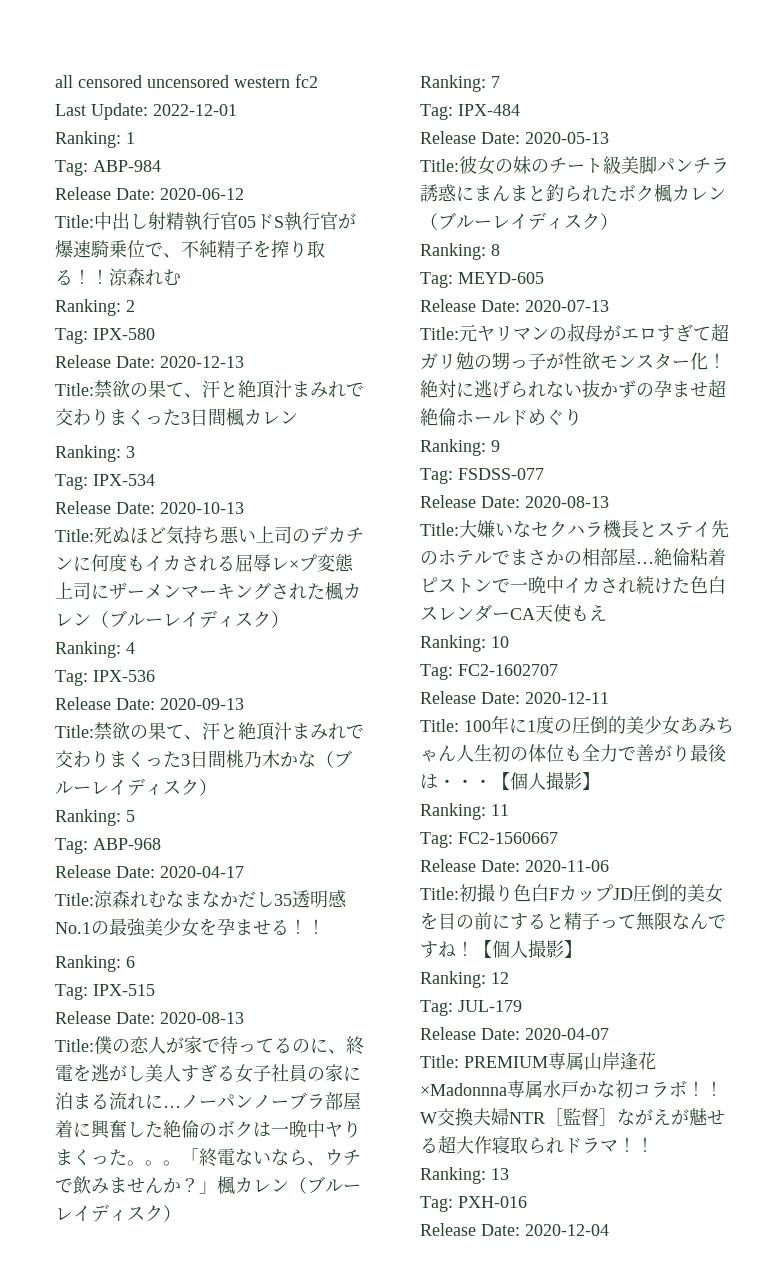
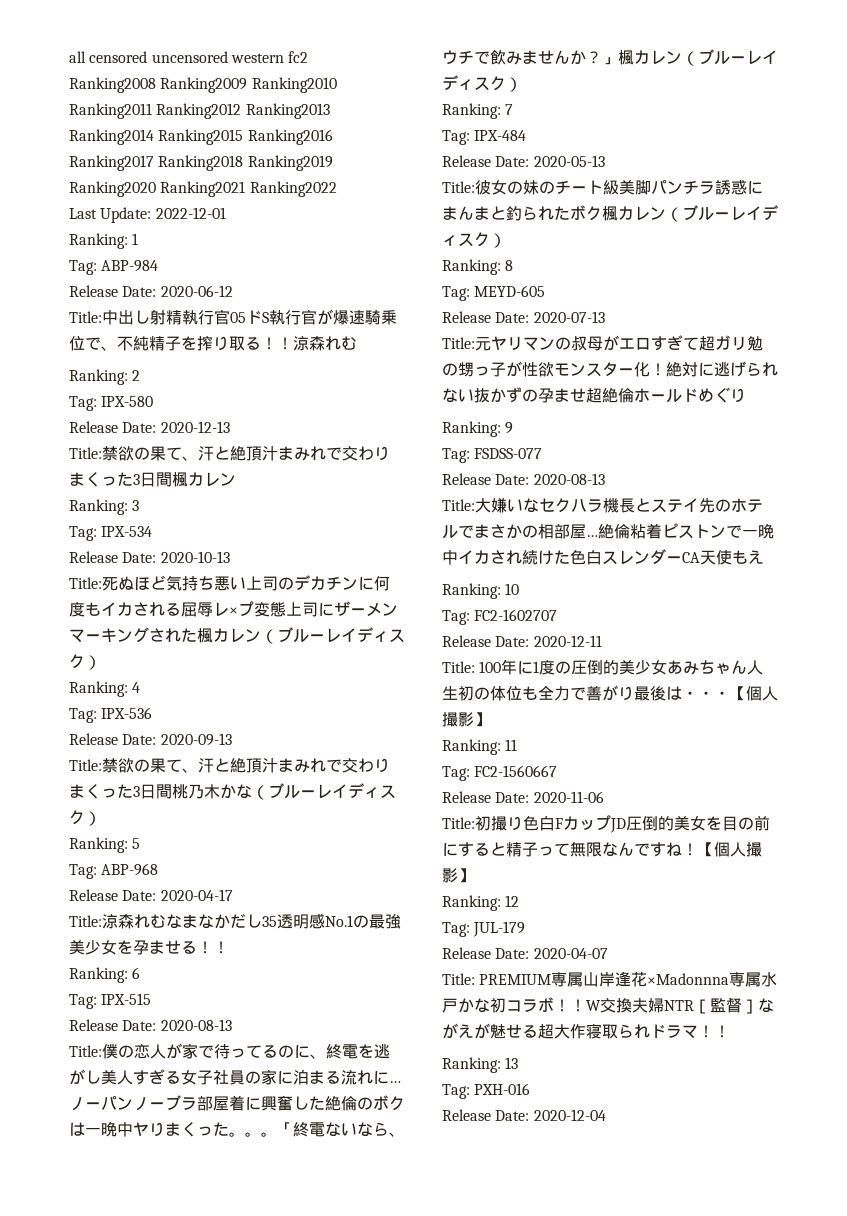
+ Ranking2008 Ranking2009 Ranking2010 Ranking2011 Ranking2012 Ranking2013 Ranking2014 Ranking2015 Ranking2016 Ranking2017 Ranking2018 Ranking2019 Ranking2020 Ranking2021 Ranking2022

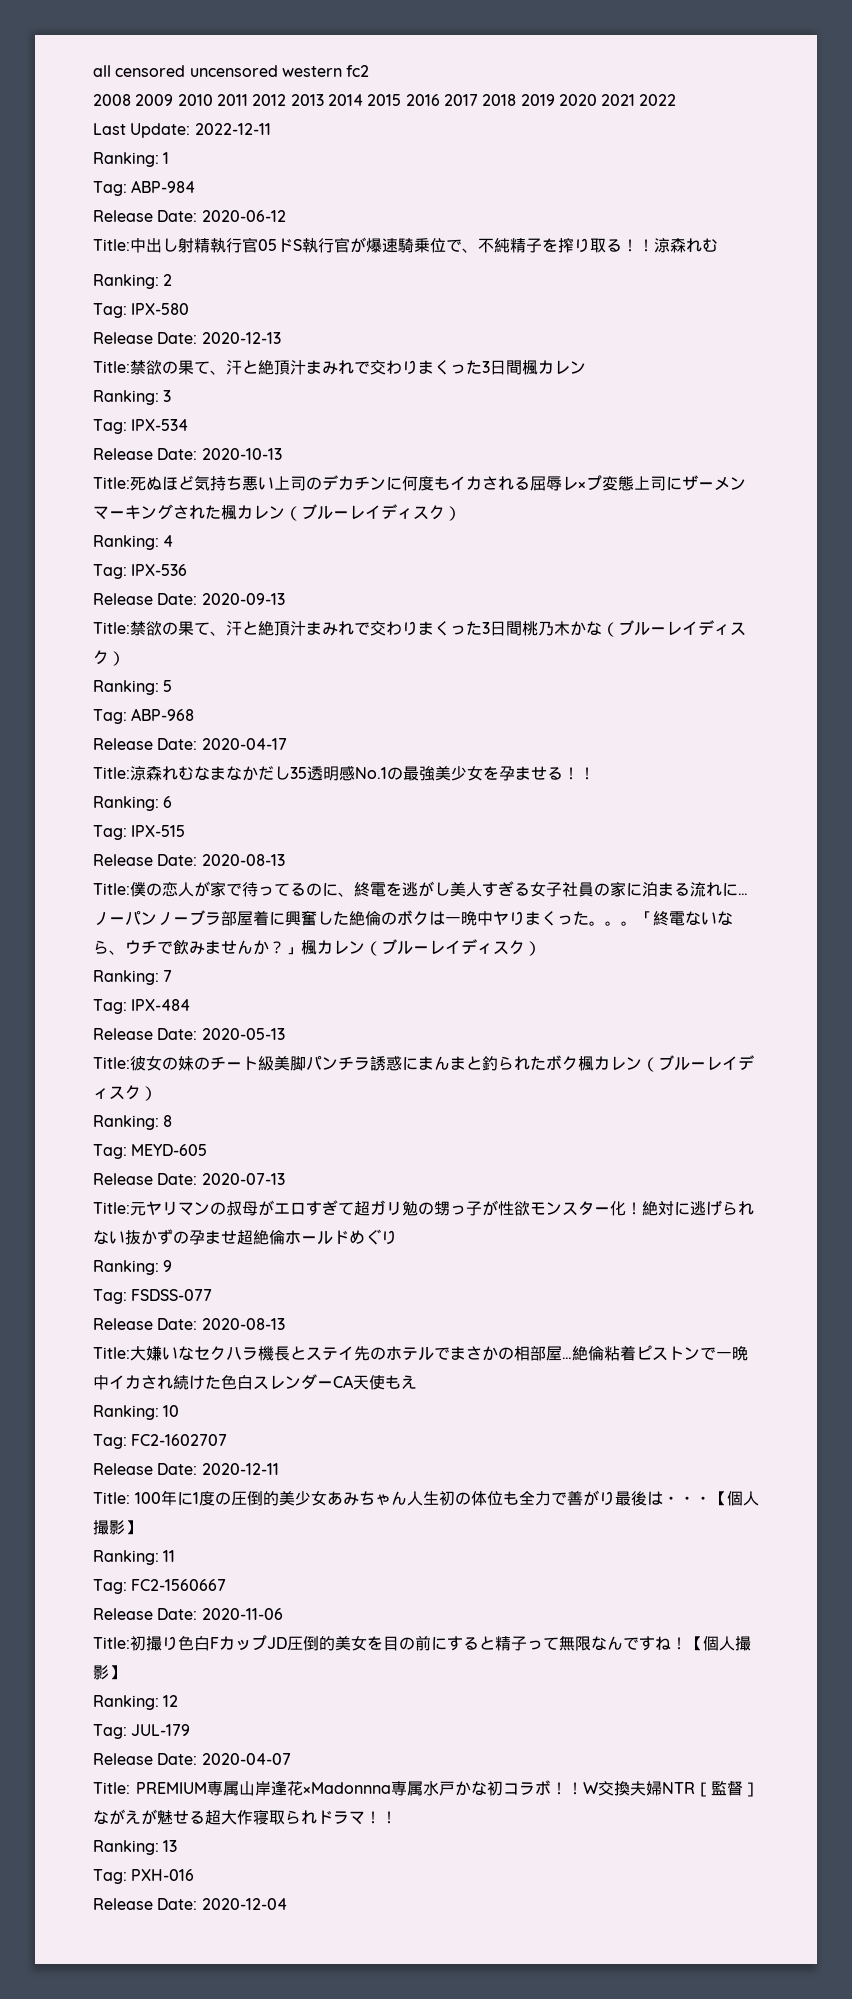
- Ranking2008 Ranking2009 Ranking2010 Ranking2011 Ranking2012 Ranking2013 Ranking2014 Ranking2015 Ranking2016 Ranking2017 Ranking2018 Ranking2019 Ranking2020 Ranking2021 Ranking2022
+ 2008 2009 2010 2011 2012 2013 2014 2015 2016 2017 2018 2019 2020 2021 2022
- Last Update: 2022-12-01
+ Last Update: 2022-12-11

